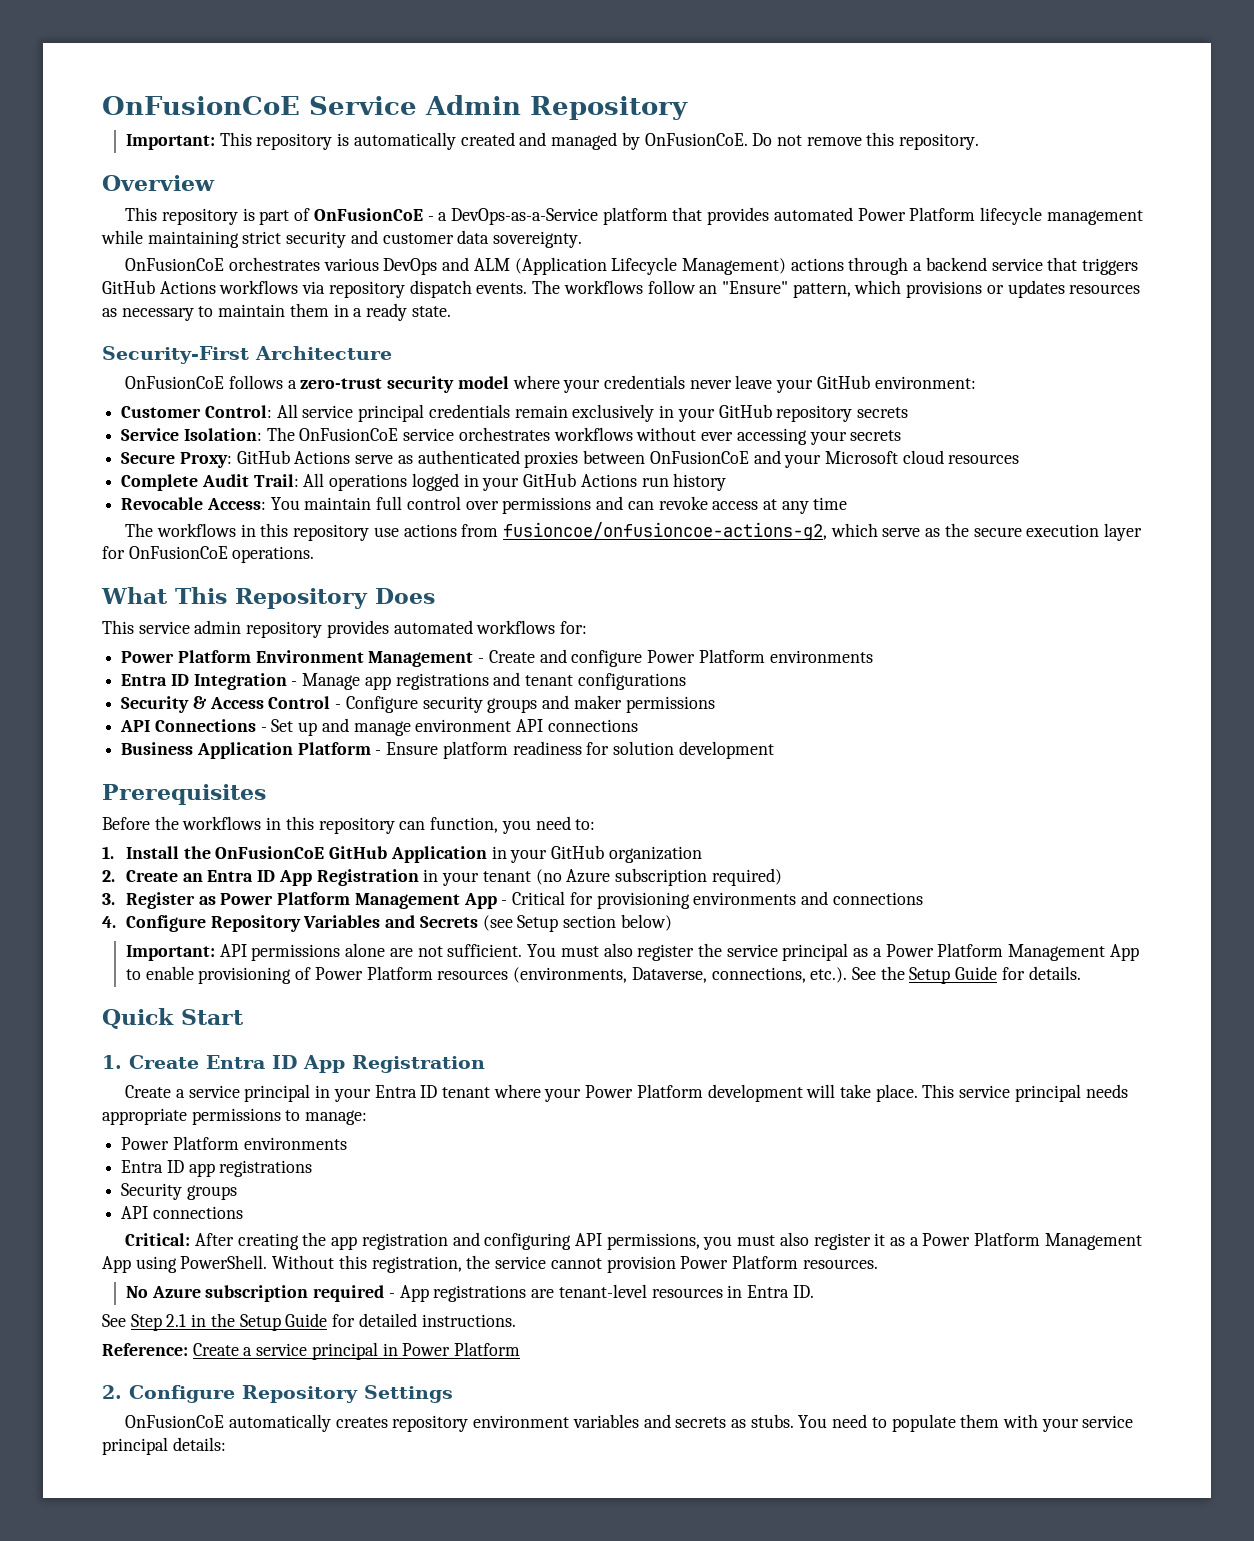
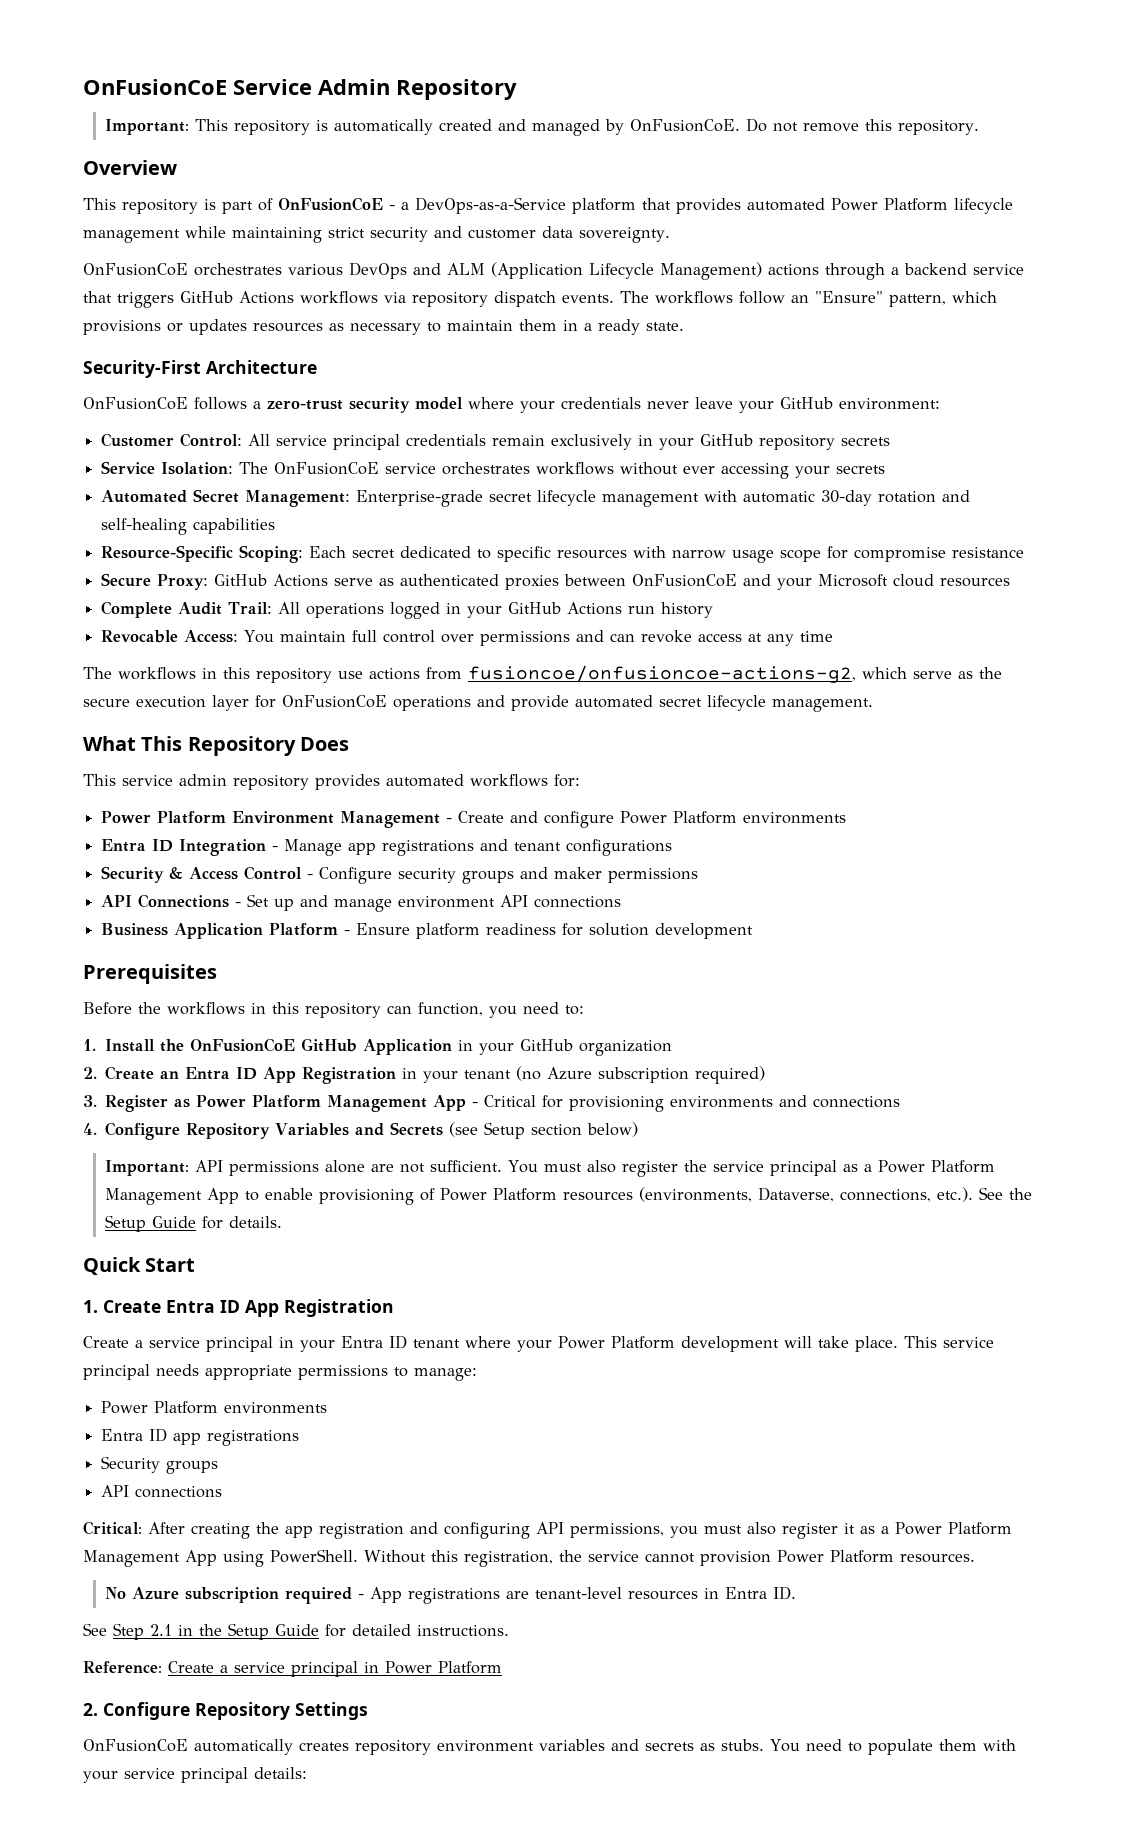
+ Automated Secret Management: Enterprise-grade secret lifecycle management with automatic 30-day rotation and self-healing capabilities
+ Resource-Specific Scoping: Each secret dedicated to specific resources with narrow usage scope for compromise resistance
- The workflows in this repository use actions from fusioncoe/onfusioncoe-actions-g2, which serve as the secure execution layer for OnFusionCoE operations.
+ The workflows in this repository use actions from fusioncoe/onfusioncoe-actions-g2, which serve as the secure execution layer for OnFusionCoE operations and provide automated secret lifecycle management.

